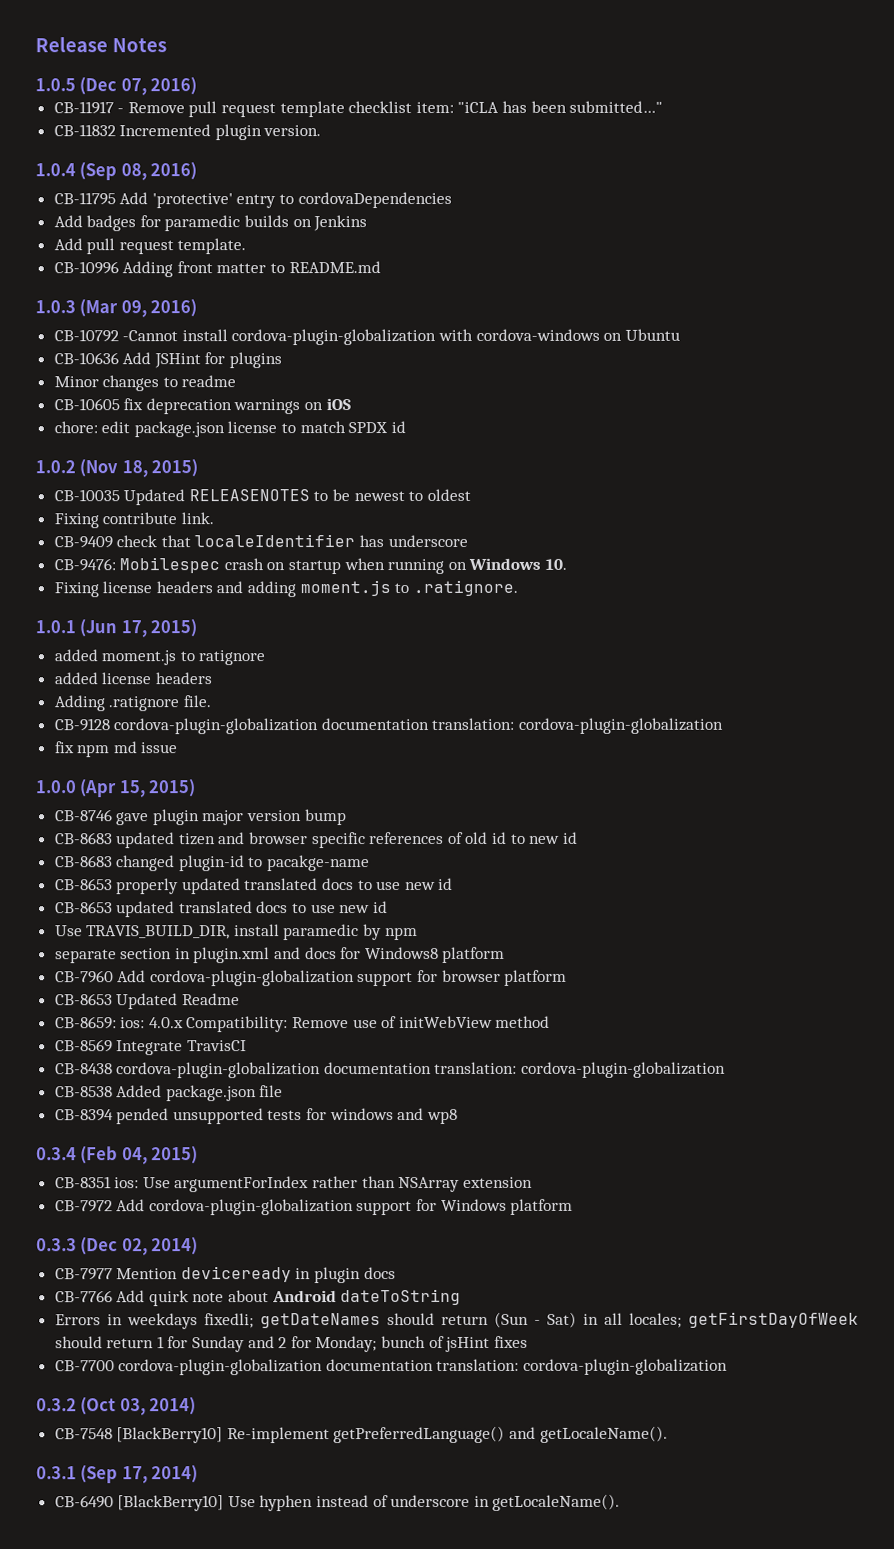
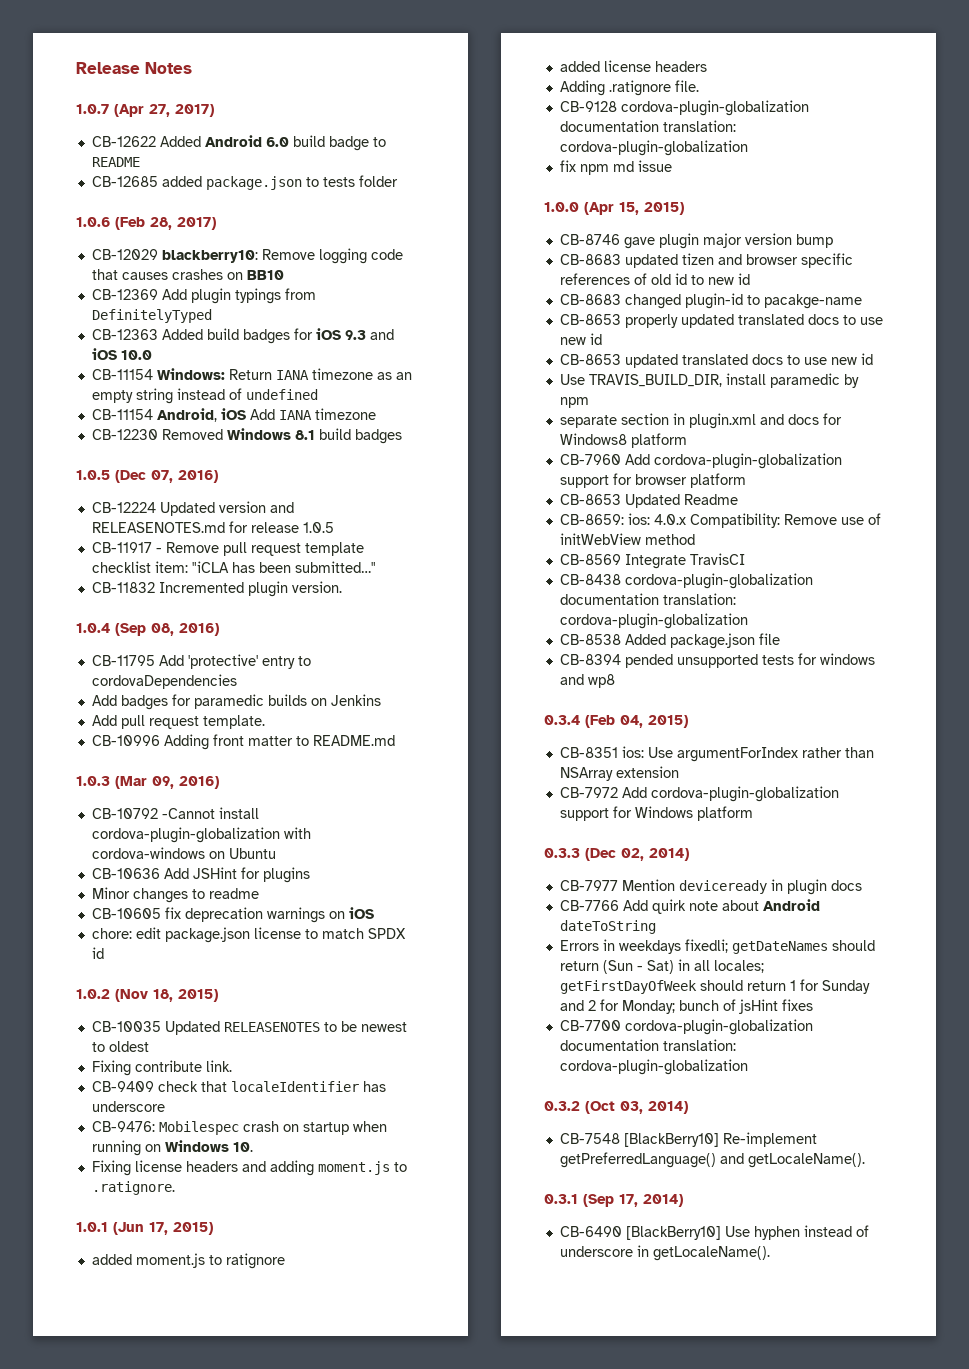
+ 1.0.7 (Apr 27, 2017)
+ CB-12622 Added Android 6.0 build badge to README
+ CB-12685 added package.json to tests folder
+ 1.0.6 (Feb 28, 2017)
+ CB-12029 blackberry10: Remove logging code that causes crashes on BB10
+ CB-12369 Add plugin typings from DefinitelyTyped
+ CB-12363 Added build badges for iOS 9.3 and iOS 10.0
+ CB-11154 Windows: Return IANA timezone as an empty string instead of undefined
+ CB-11154 Android, iOS Add IANA timezone
+ CB-12230 Removed Windows 8.1 build badges
  1.0.5 (Dec 07, 2016)
+ CB-12224 Updated version and RELEASENOTES.md for release 1.0.5

